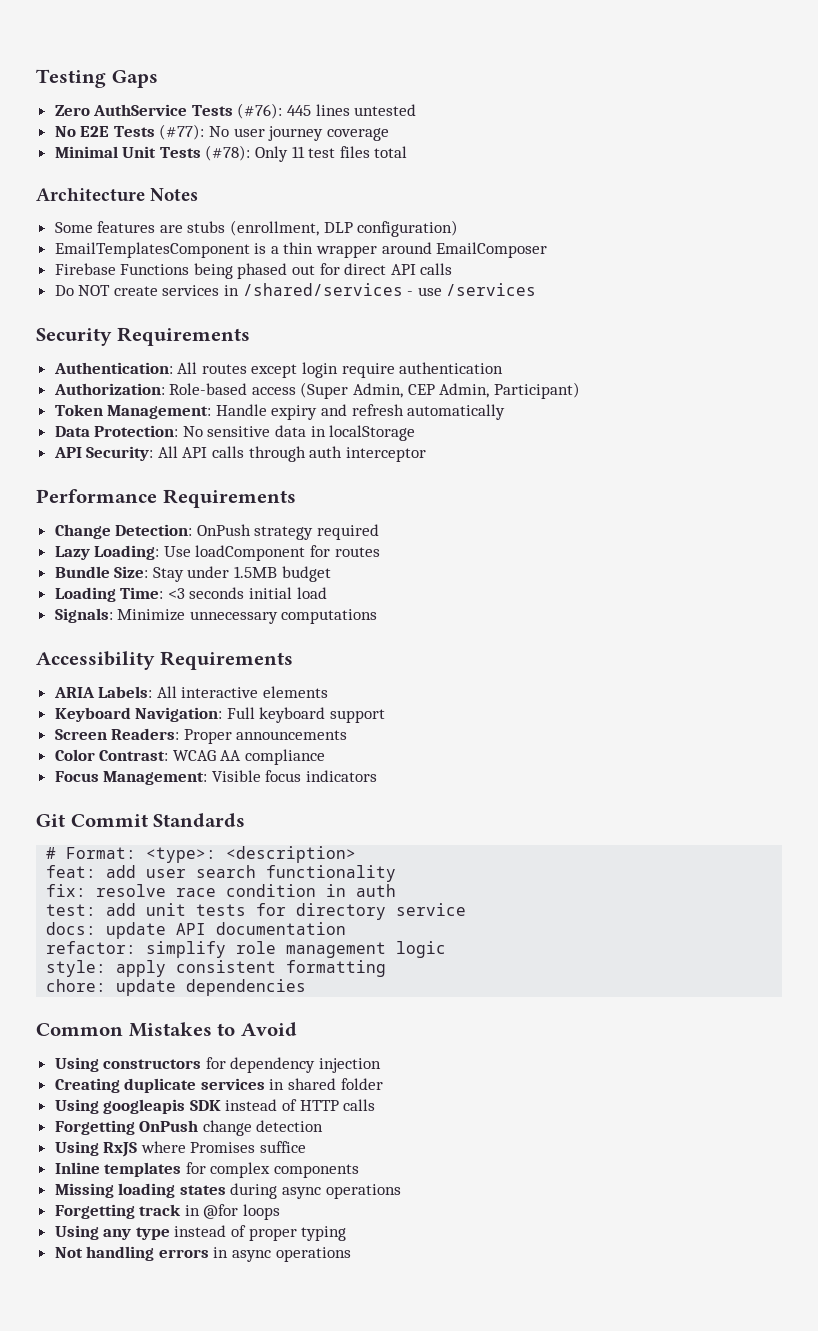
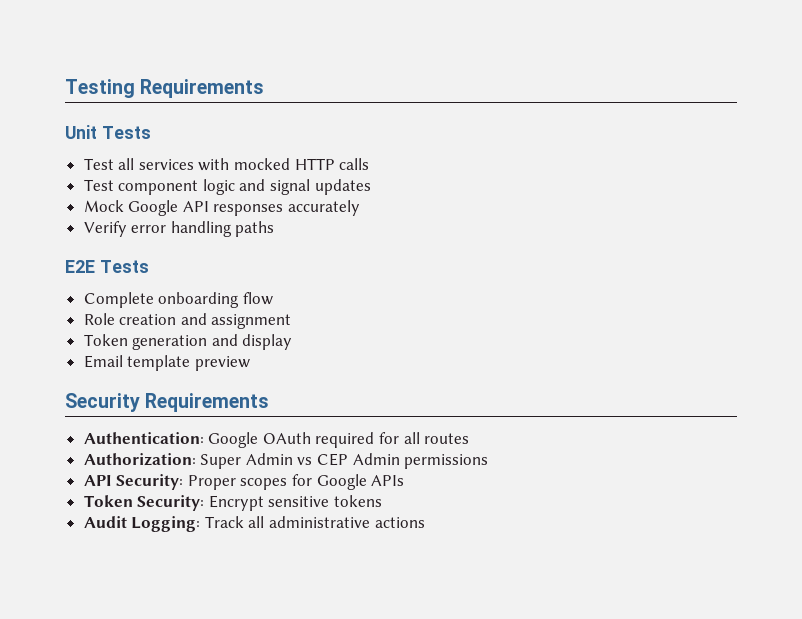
- Testing Gaps
- Zero AuthService Tests (#76): 445 lines untested
- No E2E Tests (#77): No user journey coverage
- Minimal Unit Tests (#78): Only 11 test files total
- Architecture Notes
- Some features are stubs (enrollment, DLP configuration)
- EmailTemplatesComponent is a thin wrapper around EmailComposer
- Firebase Functions being phased out for direct API calls
- Do NOT create services in /shared/services - use /services
+ Testing Requirements
+ Unit Tests
+ Test all services with mocked HTTP calls
+ Test component logic and signal updates
+ Mock Google API responses accurately
+ Verify error handling paths
+ E2E Tests
+ Complete onboarding flow
+ Role creation and assignment
+ Token generation and display
+ Email template preview
  Security Requirements
- Authentication: All routes except login require authentication
- Authorization: Role-based access (Super Admin, CEP Admin, Participant)
- Token Management: Handle expiry and refresh automatically
- Data Protection: No sensitive data in localStorage
- API Security: All API calls through auth interceptor
- Performance Requirements
- Change Detection: OnPush strategy required
- Lazy Loading: Use loadComponent for routes
- Bundle Size: Stay under 1.5MB budget
- Loading Time: <3 seconds initial load
- Signals: Minimize unnecessary computations
- Accessibility Requirements
- ARIA Labels: All interactive elements
- Keyboard Navigation: Full keyboard support
- Screen Readers: Proper announcements
- Color Contrast: WCAG AA compliance
- Focus Management: Visible focus indicators
- Git Commit Standards
- # Format: <type>: <description>
- feat: add user search functionality
- fix: resolve race condition in auth
- test: add unit tests for directory service
- docs: update API documentation
- refactor: simplify role management logic
- style: apply consistent formatting
- chore: update dependencies
- Common Mistakes to Avoid
- Using constructors for dependency injection
- Creating duplicate services in shared folder
- Using googleapis SDK instead of HTTP calls
- Forgetting OnPush change detection
- Using RxJS where Promises suffice
- Inline templates for complex components
- Missing loading states during async operations
- Forgetting track in @for loops
- Using any type instead of proper typing
- Not handling errors in async operations
+ Authentication: Google OAuth required for all routes
+ Authorization: Super Admin vs CEP Admin permissions
+ API Security: Proper scopes for Google APIs
+ Token Security: Encrypt sensitive tokens
+ Audit Logging: Track all administrative actions

